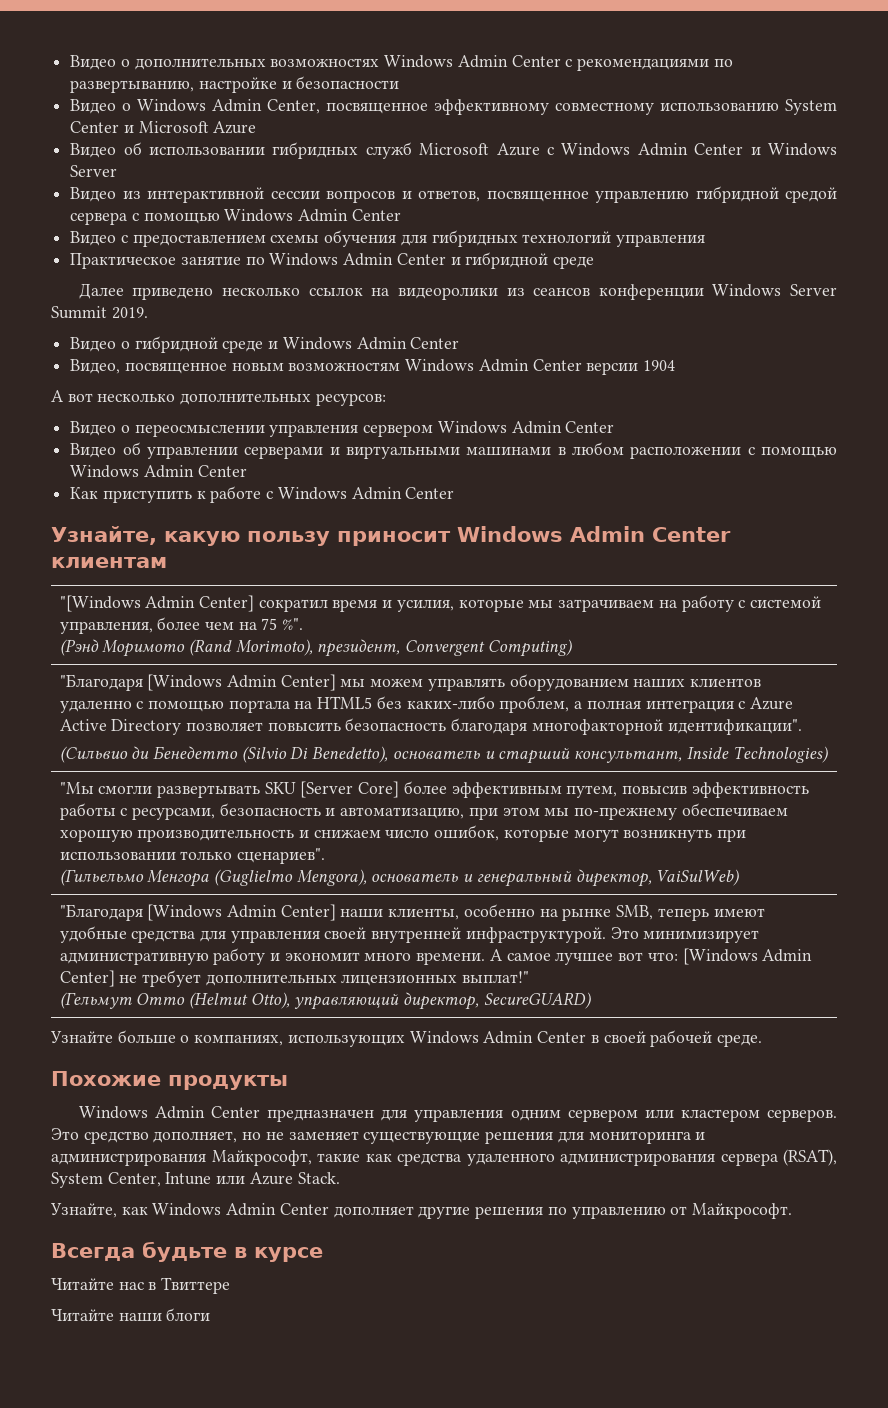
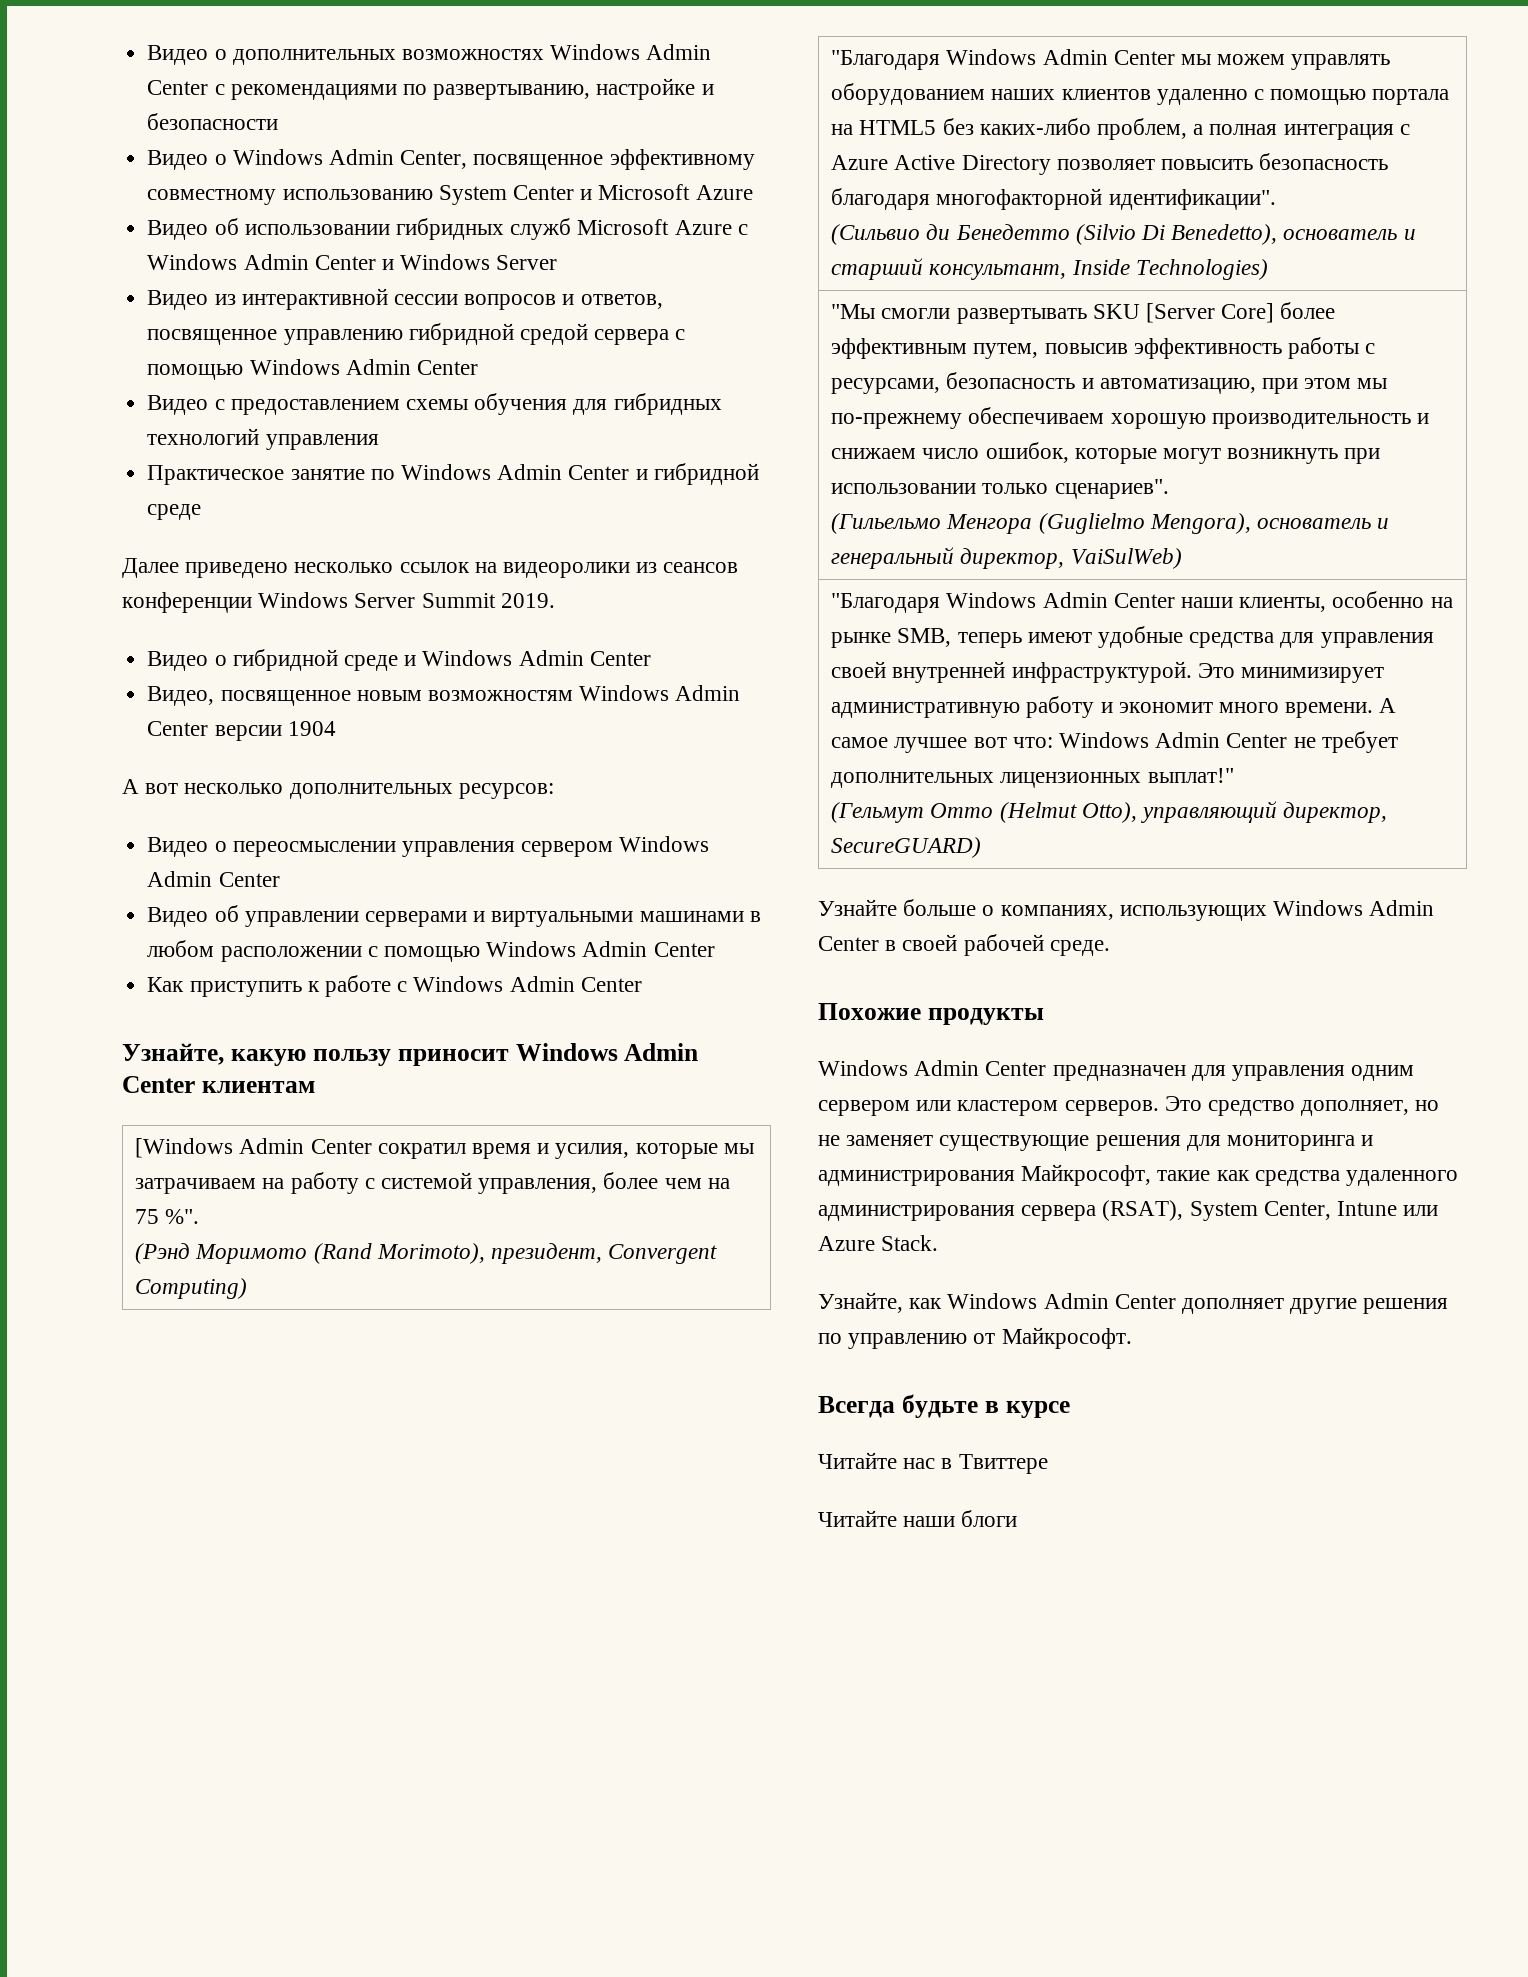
- "[Windows Admin Center] сократил время и усилия, которые мы затрачиваем на работу с системой управления, более чем на 75 %".
+ [Windows Admin Center сократил время и усилия, которые мы затрачиваем на работу с системой управления, более чем на 75 %".
- "Благодаря [Windows Admin Center] мы можем управлять оборудованием наших клиентов удаленно с помощью портала на HTML5 без каких-либо проблем, а полная интеграция с Azure Active Directory позволяет повысить безопасность благодаря многофакторной идентификации".
+ "Благодаря Windows Admin Center мы можем управлять оборудованием наших клиентов удаленно с помощью портала на HTML5 без каких-либо проблем, а полная интеграция с Azure Active Directory позволяет повысить безопасность благодаря многофакторной идентификации".
- "Благодаря [Windows Admin Center] наши клиенты, особенно на рынке SMB, теперь имеют удобные средства для управления своей внутренней инфраструктурой.
+ "Благодаря Windows Admin Center наши клиенты, особенно на рынке SMB, теперь имеют удобные средства для управления своей внутренней инфраструктурой.
- А самое лучшее вот что: [Windows Admin Center] не требует дополнительных лицензионных выплат!"
+ А самое лучшее вот что: Windows Admin Center не требует дополнительных лицензионных выплат!"

